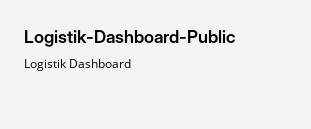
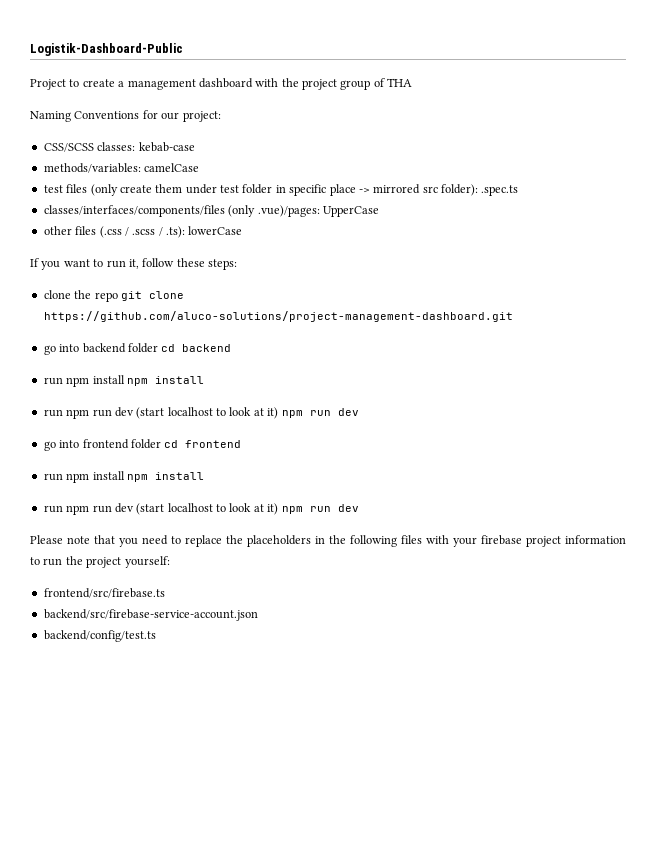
- Logistik Dashboard
+ Project to create a management dashboard with the project group of THA
+ Naming Conventions for our project:
+ CSS/SCSS classes: kebab-case
+ methods/variables: camelCase
+ test files (only create them under test folder in specific place -> mirrored src folder): .spec.ts
+ classes/interfaces/components/files (only .vue)/pages: UpperCase
+ other files (.css / .scss / .ts): lowerCase
+ If you want to run it, follow these steps:
+ clone the repo git clone https://github.com/aluco-solutions/project-management-dashboard.git
+ go into backend folder cd backend
+ run npm install npm install
+ run npm run dev (start localhost to look at it) npm run dev
+ go into frontend folder cd frontend
+ run npm install npm install
+ run npm run dev (start localhost to look at it) npm run dev
+ Please note that you need to replace the placeholders in the following files with your firebase project information to run the project yourself:
+ frontend/src/firebase.ts
+ backend/src/firebase-service-account.json
+ backend/config/test.ts

